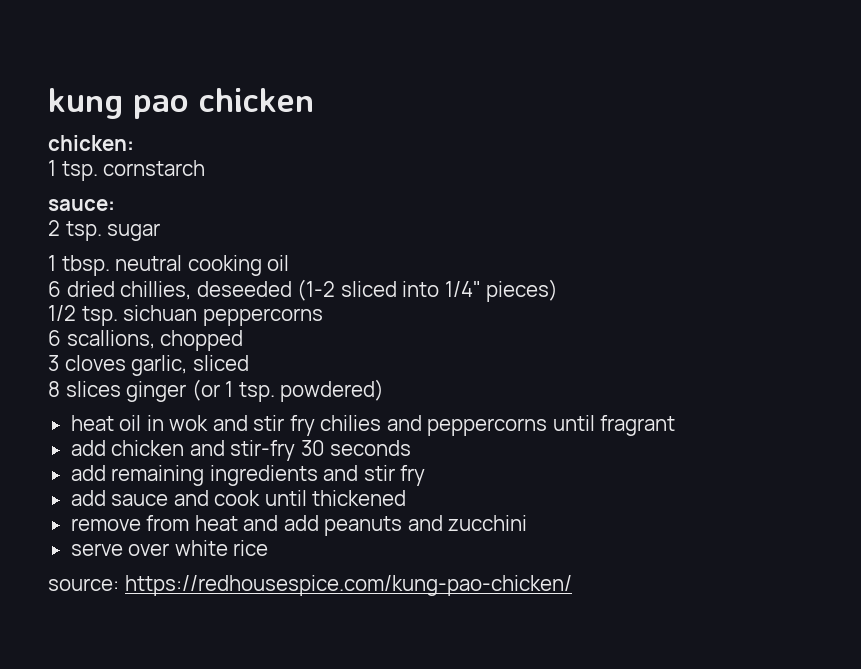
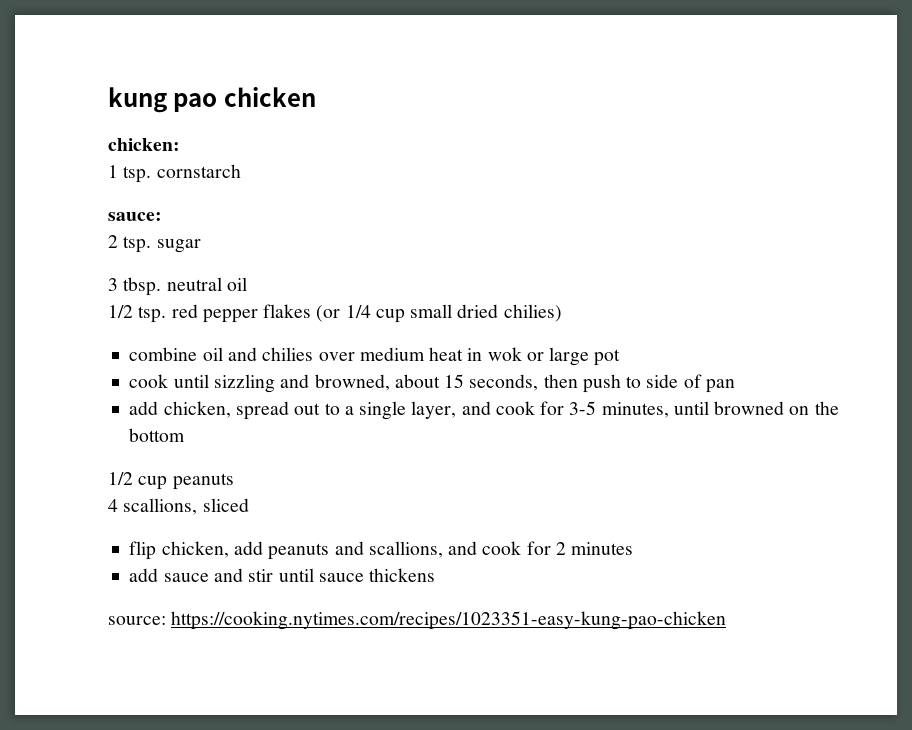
- 1 tbsp. neutral cooking oil
+ 3 tbsp. neutral oil
- 6 dried chillies, deseeded (1-2 sliced into 1/4" pieces)
- 1/2 tsp. sichuan peppercorns
- 6 scallions, chopped
- 3 cloves garlic, sliced
- 8 slices ginger (or 1 tsp. powdered)
- heat oil in wok and stir fry chilies and peppercorns until fragrant
- add chicken and stir-fry 30 seconds
- add remaining ingredients and stir fry
- add sauce and cook until thickened
- remove from heat and add peanuts and zucchini
- serve over white rice
+ 1/2 tsp. red pepper flakes (or 1/4 cup small dried chilies)
+ combine oil and chilies over medium heat in wok or large pot
+ cook until sizzling and browned, about 15 seconds, then push to side of pan
+ add chicken, spread out to a single layer, and cook for 3-5 minutes, until browned on the bottom
+ 1/2 cup peanuts
+ 4 scallions, sliced
+ flip chicken, add peanuts and scallions, and cook for 2 minutes
+ add sauce and stir until sauce thickens
- source: https://redhousespice.com/kung-pao-chicken/
+ source: https://cooking.nytimes.com/recipes/1023351-easy-kung-pao-chicken

